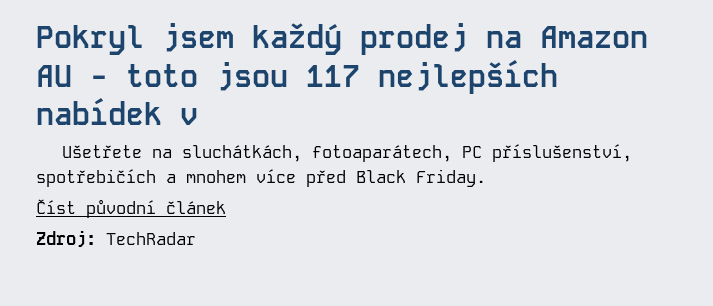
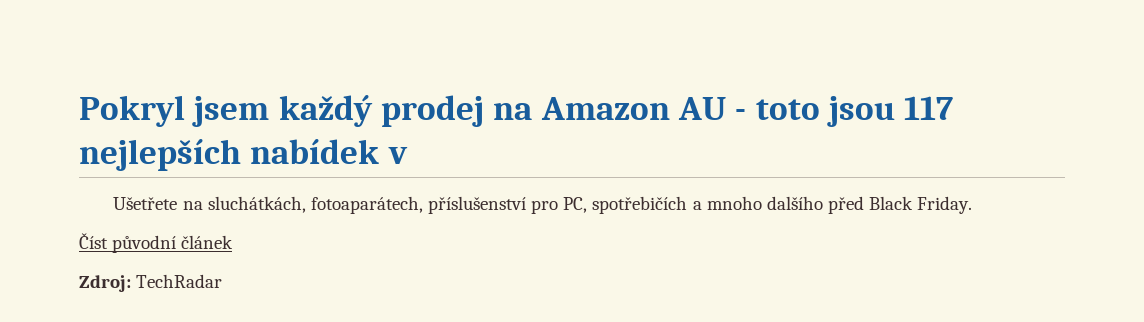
- Ušetřete na sluchátkách, fotoaparátech, PC příslušenství, spotřebičích a mnohem více před Black Friday.
+ Ušetřete na sluchátkách, fotoaparátech, příslušenství pro PC, spotřebičích a mnoho dalšího před Black Friday.

